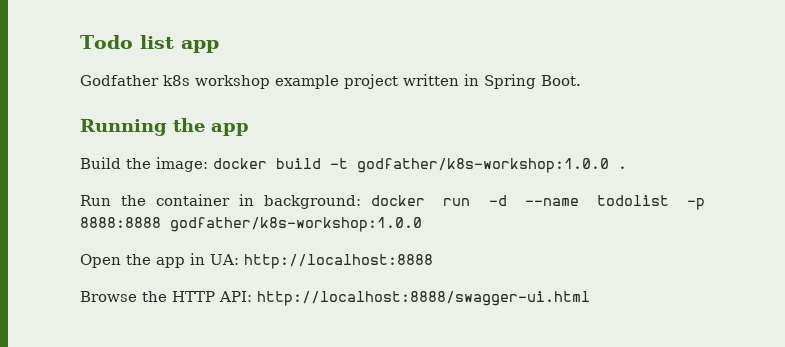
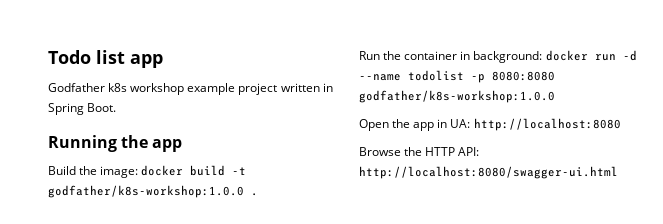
- Run the container in background: docker run -d --name todolist -p 8888:8888 godfather/k8s-workshop:1.0.0
+ Run the container in background: docker run -d --name todolist -p 8080:8080 godfather/k8s-workshop:1.0.0
- Open the app in UA: http://localhost:8888
+ Open the app in UA: http://localhost:8080
- Browse the HTTP API: http://localhost:8888/swagger-ui.html
+ Browse the HTTP API: http://localhost:8080/swagger-ui.html

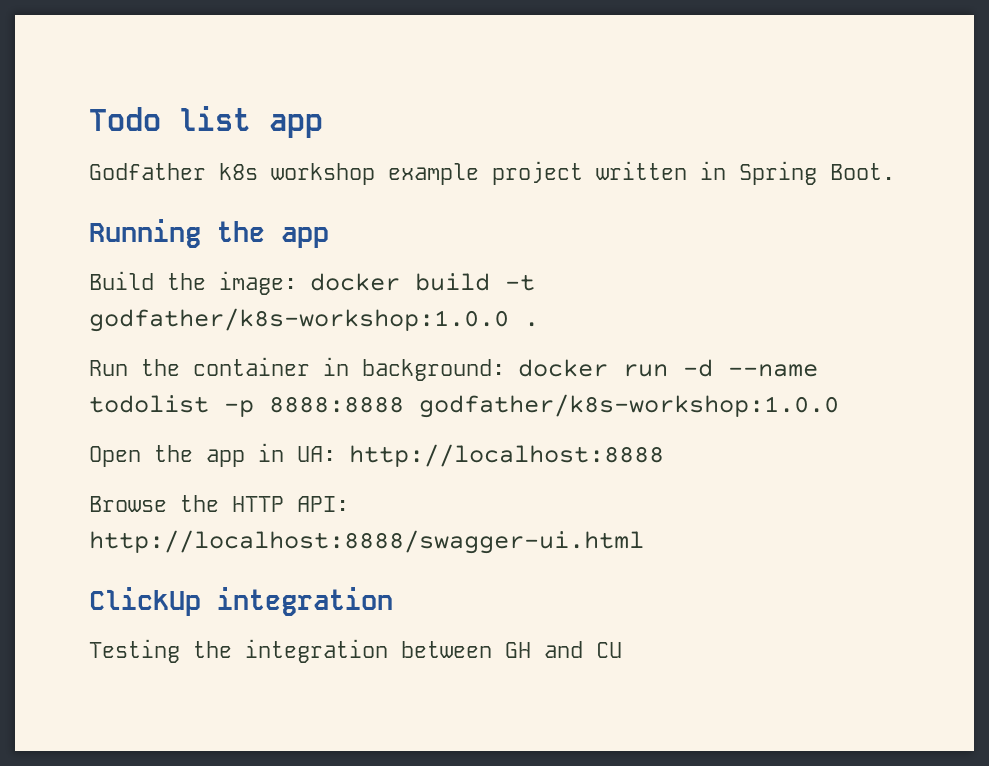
- Run the container in background: docker run -d --name todolist -p 8080:8080 godfather/k8s-workshop:1.0.0
+ Run the container in background: docker run -d --name todolist -p 8888:8888 godfather/k8s-workshop:1.0.0
- Open the app in UA: http://localhost:8080
+ Open the app in UA: http://localhost:8888
- Browse the HTTP API: http://localhost:8080/swagger-ui.html
+ Browse the HTTP API: http://localhost:8888/swagger-ui.html
+ ClickUp integration
+ Testing the integration between GH and CU

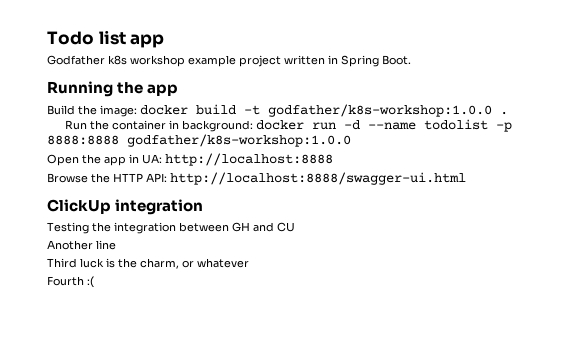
+ Another line
+ Third luck is the charm, or whatever
+ Fourth :(

